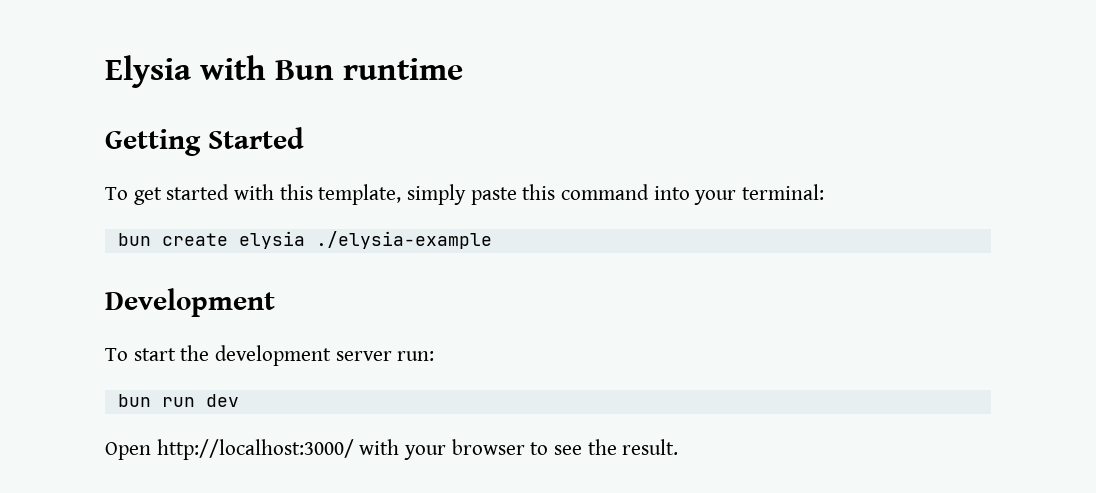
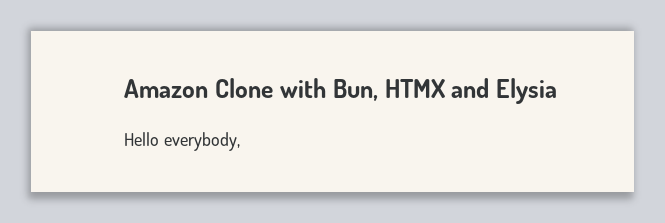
- Elysia with Bun runtime
- Getting Started
- To get started with this template, simply paste this command into your terminal:
- bun create elysia ./elysia-example
- Development
- To start the development server run:
- bun run dev
- Open http://localhost:3000/ with your browser to see the result.
+ Amazon Clone with Bun, HTMX and Elysia
+ Hello everybody,

